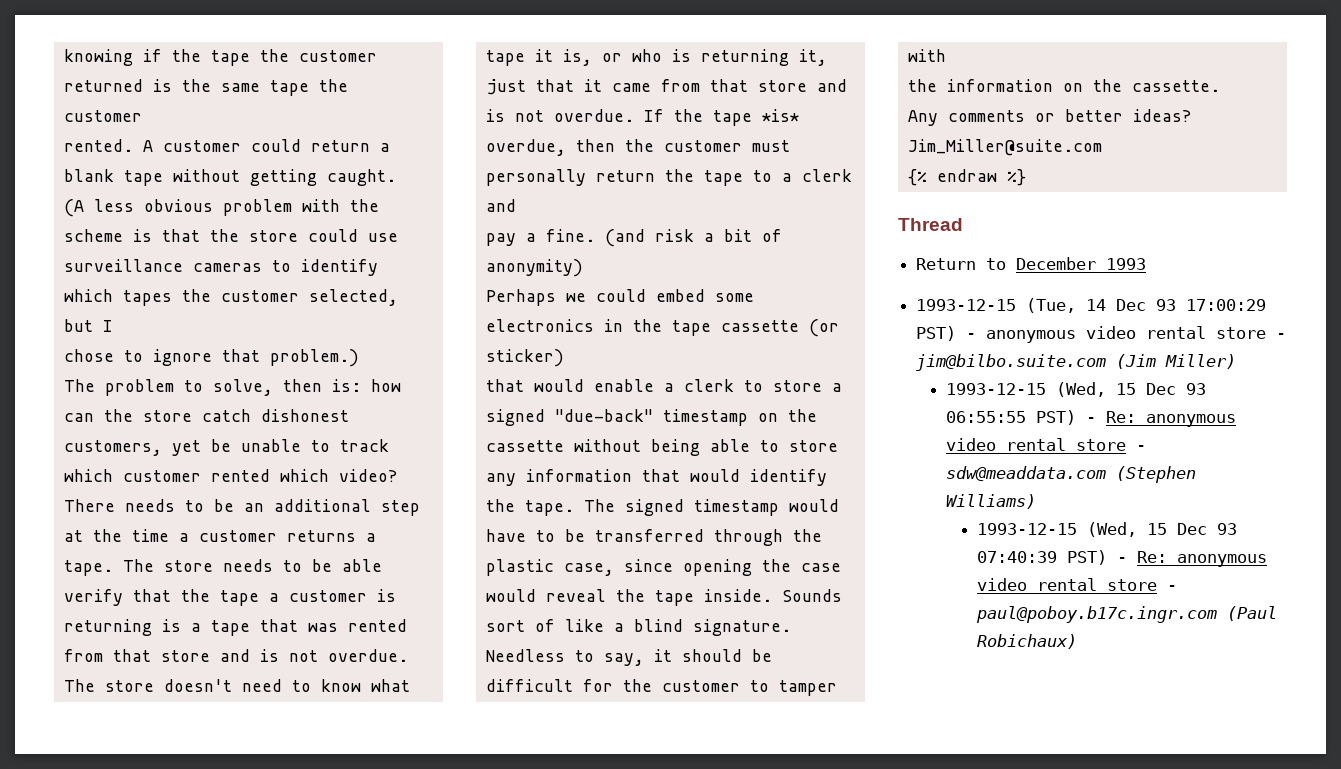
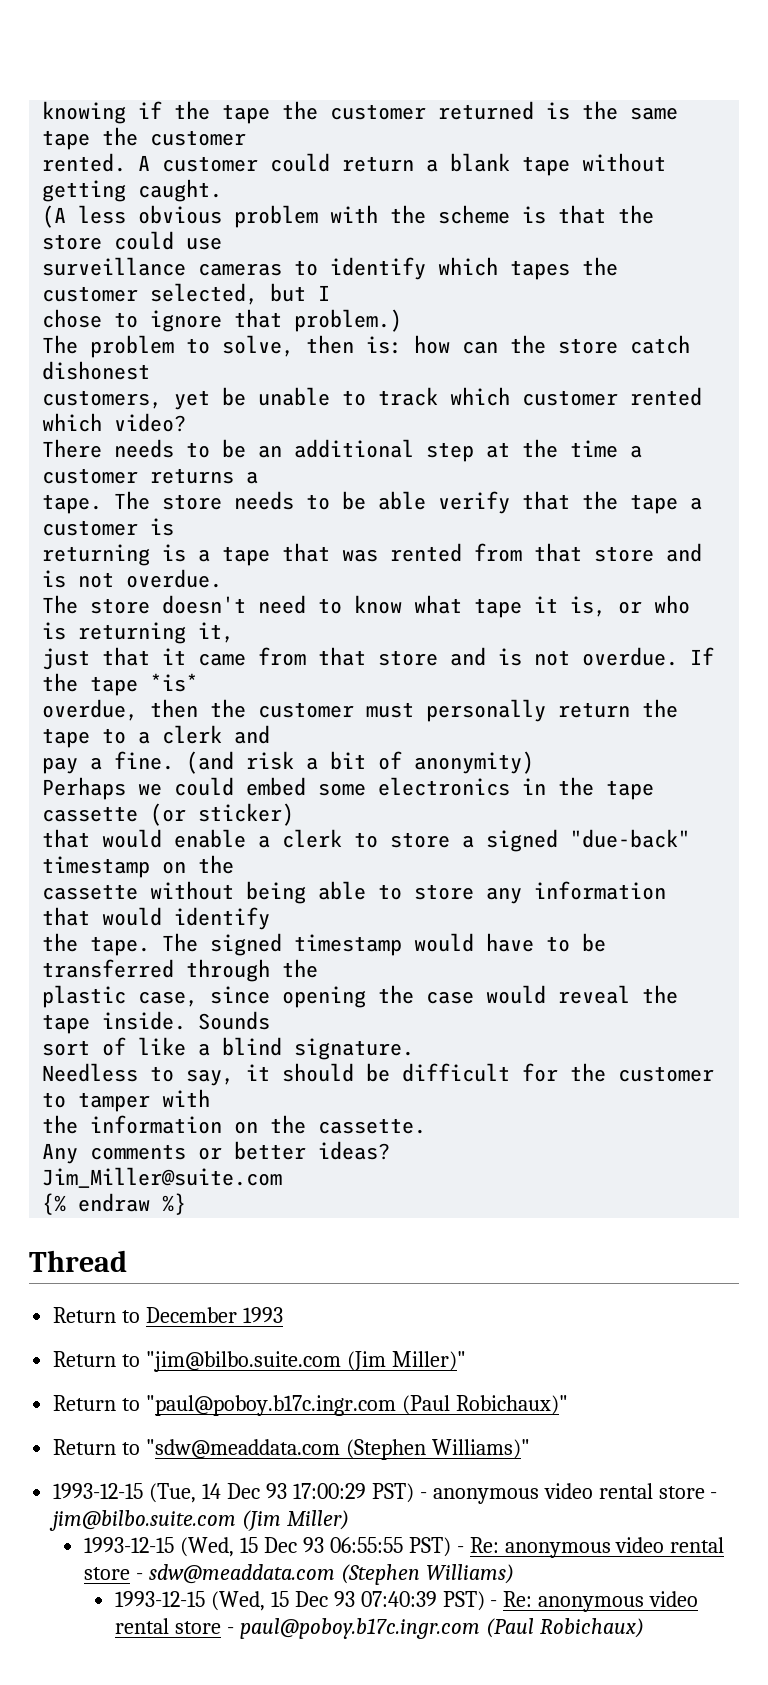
+ Return to "jim@bilbo.suite.com (Jim Miller)"
+ Return to "paul@poboy.b17c.ingr.com (Paul Robichaux)"
+ Return to "sdw@meaddata.com (Stephen Williams)"

